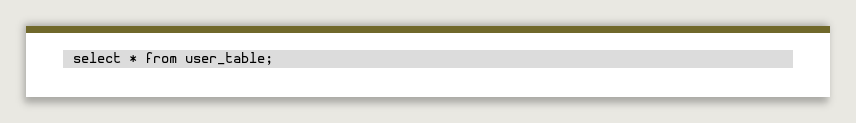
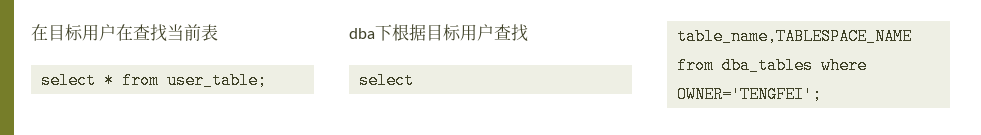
+ 在目标用户在查找当前表
+ dba下根据目标用户查找
+ select table_name,TABLESPACE_NAME from dba_tables where OWNER='TENGFEI';

